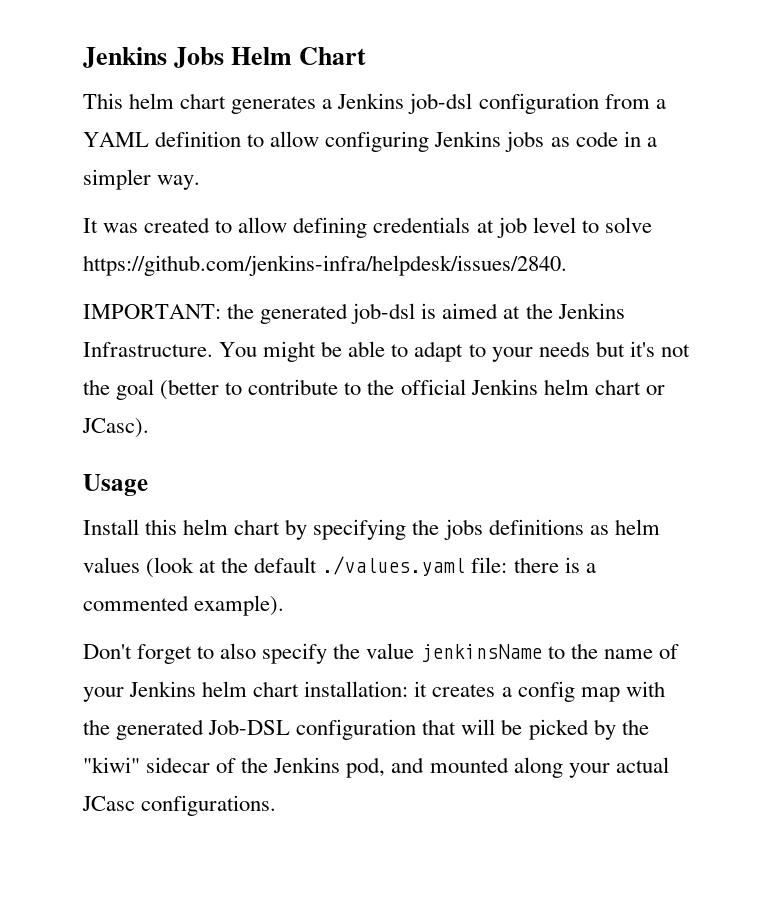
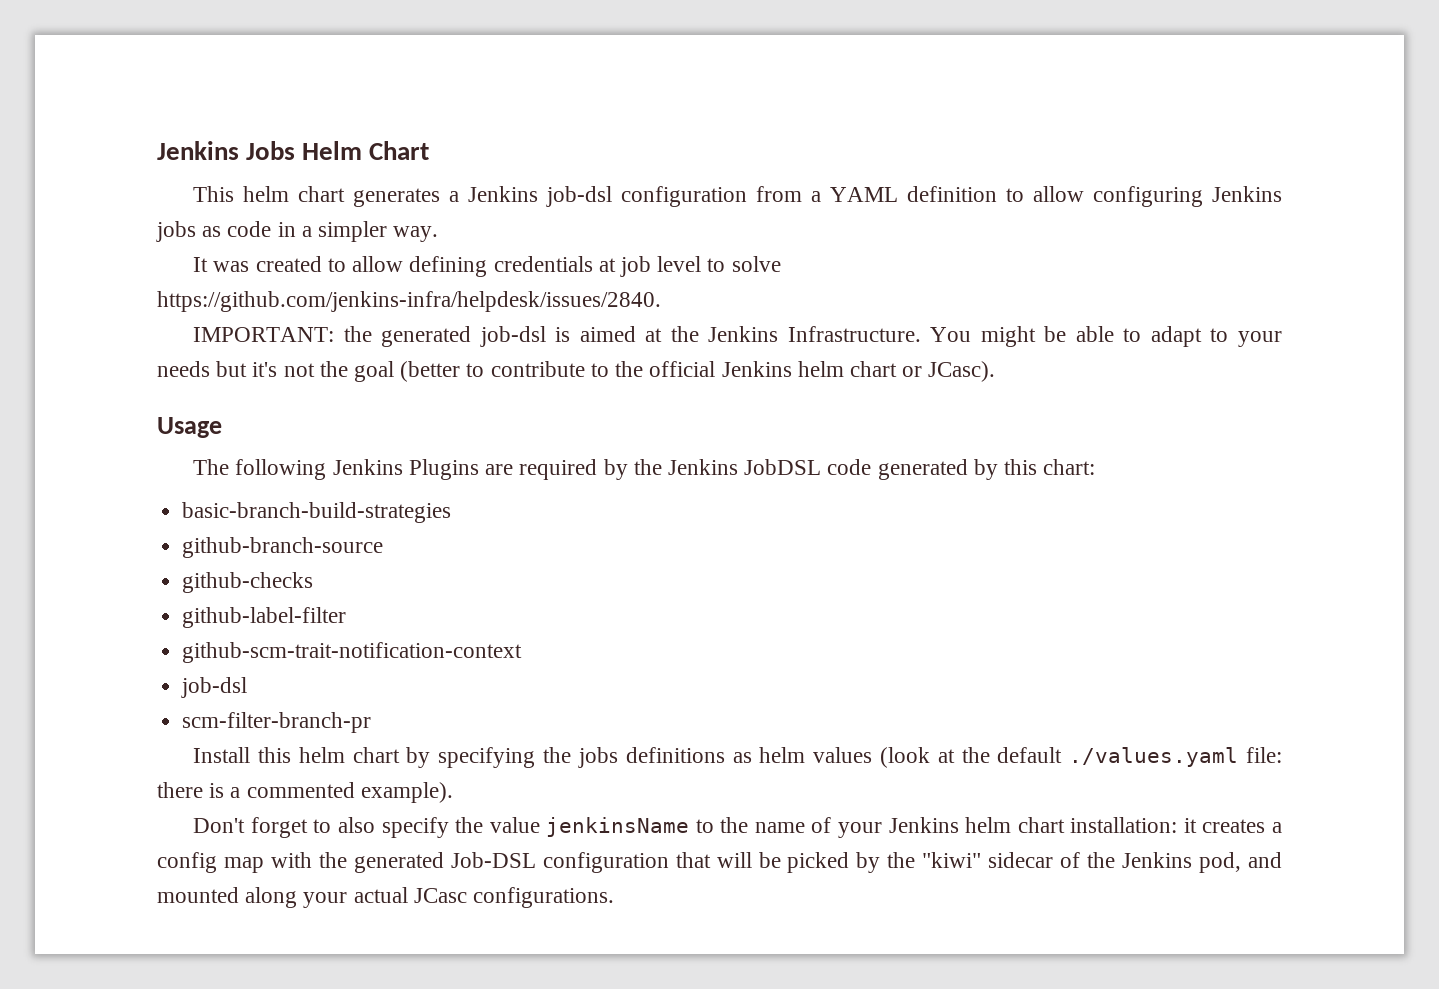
+ The following Jenkins Plugins are required by the Jenkins JobDSL code generated by this chart:
+ basic-branch-build-strategies
+ github-branch-source
+ github-checks
+ github-label-filter
+ github-scm-trait-notification-context
+ job-dsl
+ scm-filter-branch-pr

